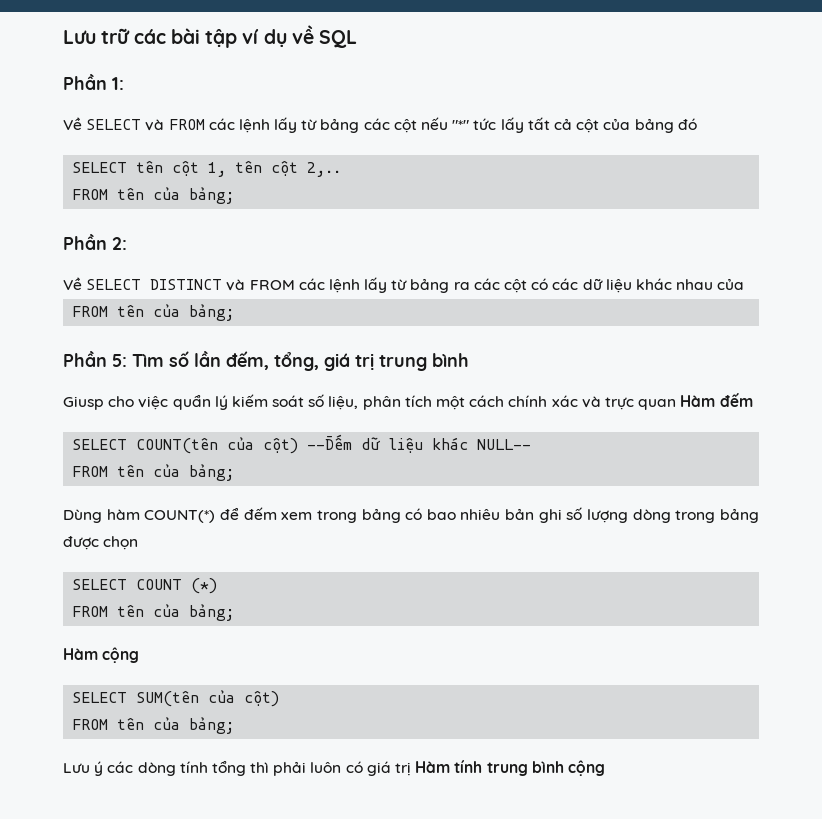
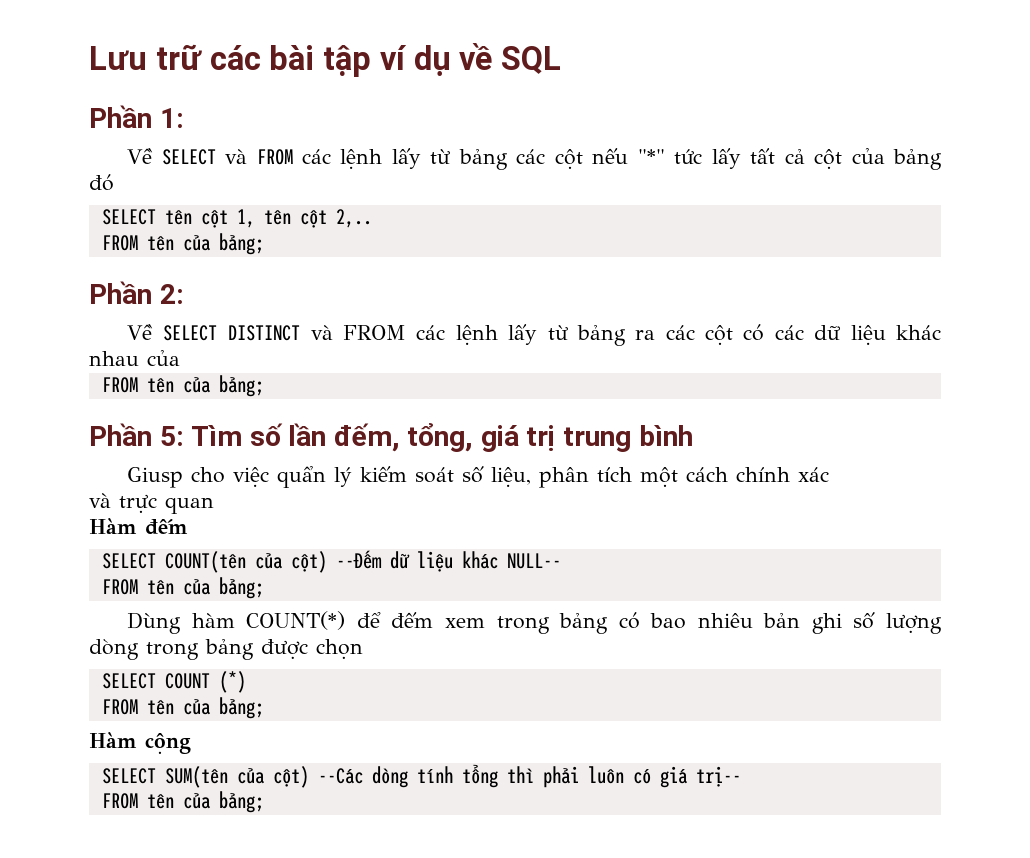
- Giusp cho việc quẩn lý kiếm soát số liệu, phân tích một cách chính xác và trực quan Hàm đếm
+ Giusp cho việc quẩn lý kiếm soát số liệu, phân tích một cách chính xác
+ và trực quan
+ Hàm đếm
- SELECT SUM(tên của cột)
+ SELECT SUM(tên của cột) --Các dòng tính tổng thì phải luôn có giá trị--
  FROM tên của bảng;
- Lưu ý các dòng tính tổng thì phải luôn có giá trị Hàm tính trung bình cộng

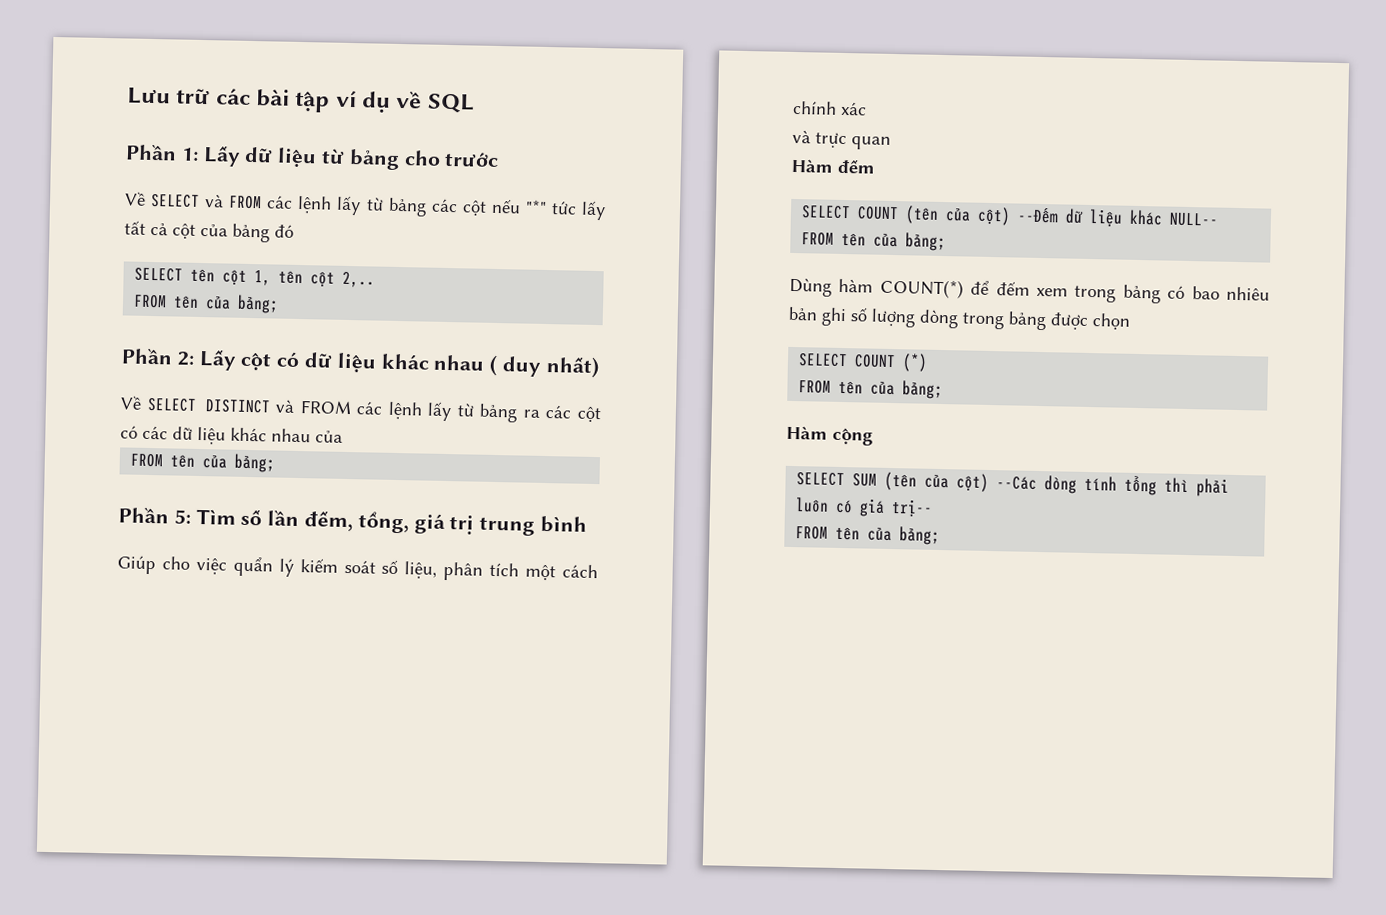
- Phần 1:
+ Phần 1: Lấy dữ liệu từ bảng cho trước
- Phần 2:
+ Phần 2: Lấy cột có dữ liệu khác nhau ( duy nhất)
- Giusp cho việc quẩn lý kiếm soát số liệu, phân tích một cách chính xác
+ Giúp cho việc quẩn lý kiếm soát số liệu, phân tích một cách chính xác
- SELECT COUNT(tên của cột) --Đếm dữ liệu khác NULL--
+ SELECT COUNT (tên của cột) --Đếm dữ liệu khác NULL--
- SELECT SUM(tên của cột) --Các dòng tính tổng thì phải luôn có giá trị--
+ SELECT SUM (tên của cột) --Các dòng tính tổng thì phải luôn có giá trị--

